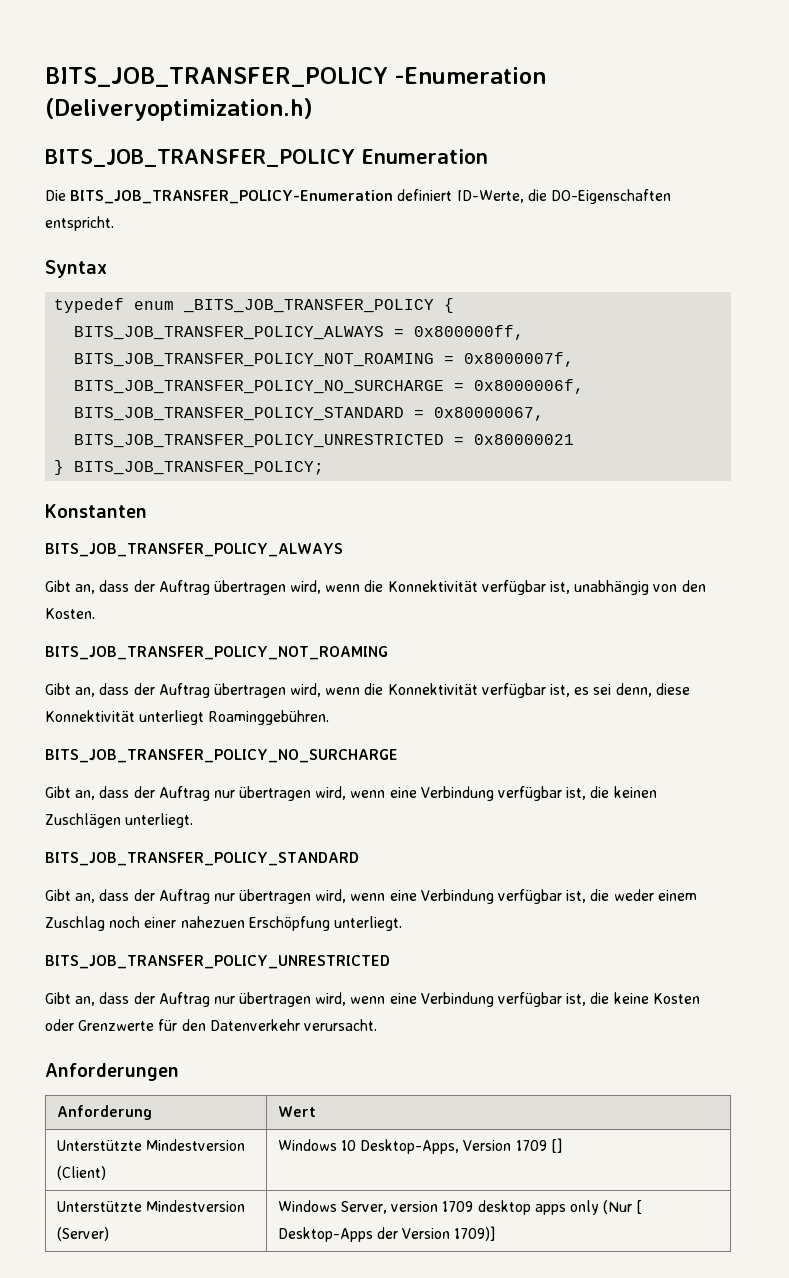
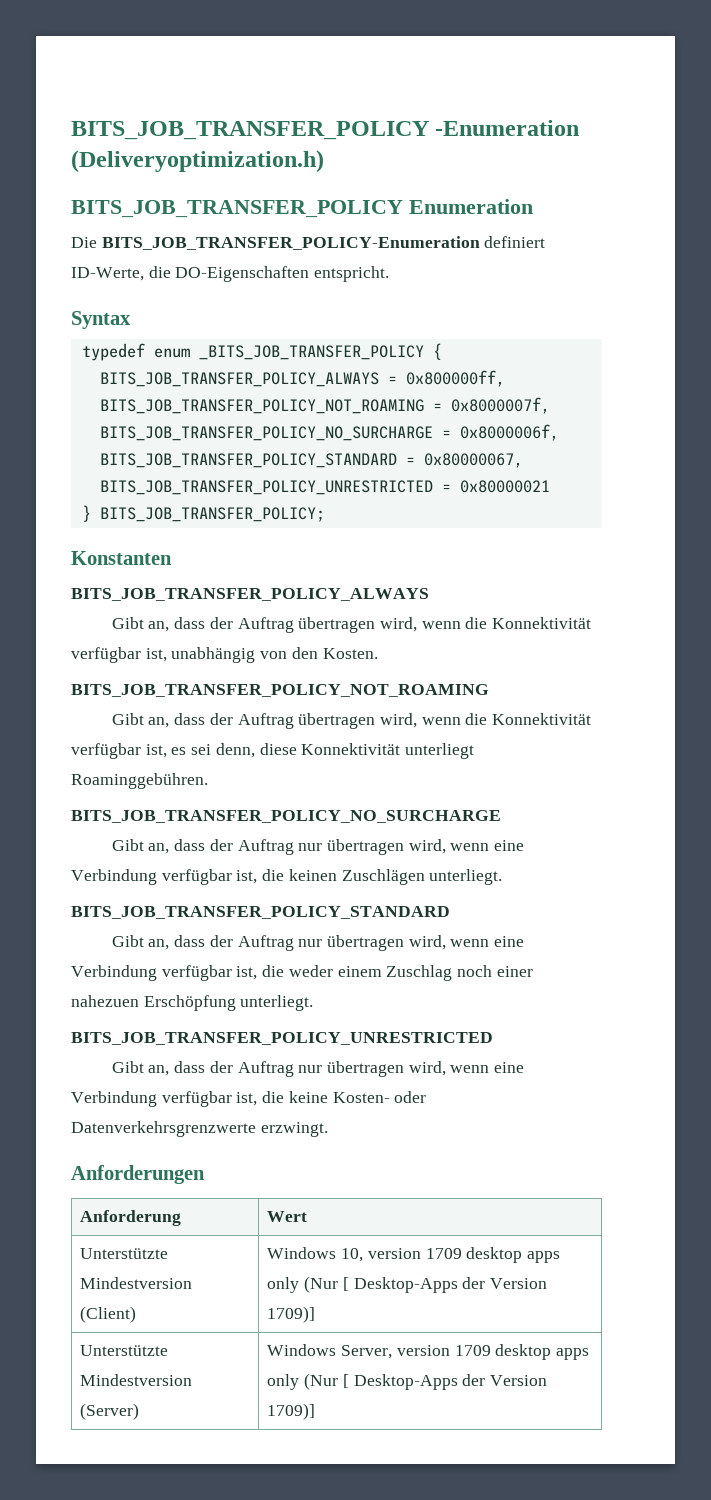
- Gibt an, dass der Auftrag nur übertragen wird, wenn eine Verbindung verfügbar ist, die keine Kosten oder Grenzwerte für den Datenverkehr verursacht.
+ Gibt an, dass der Auftrag nur übertragen wird, wenn eine Verbindung verfügbar ist, die keine Kosten- oder Datenverkehrsgrenzwerte erzwingt.
- Unterstützte Mindestversion (Client) | Windows 10 Desktop-Apps, Version 1709 []
+ Unterstützte Mindestversion (Client) | Windows 10, version 1709 desktop apps only (Nur [ Desktop-Apps der Version 1709)]

